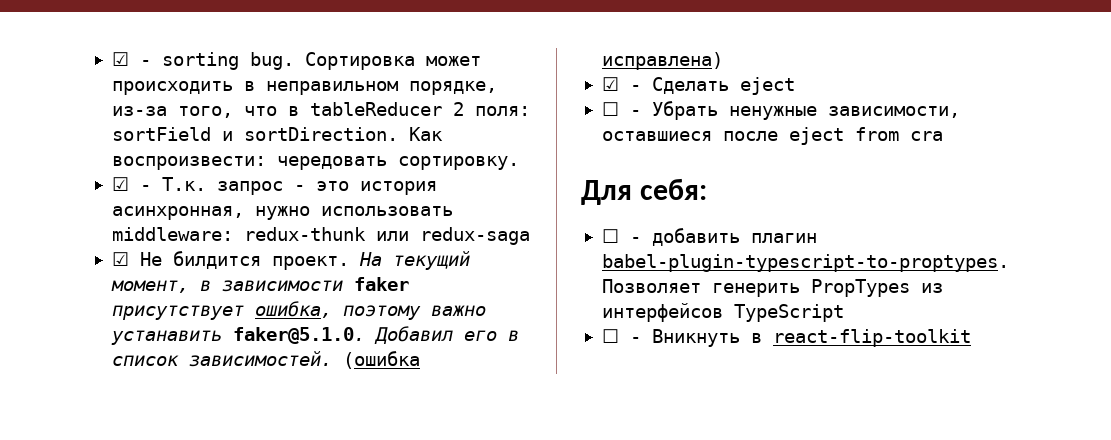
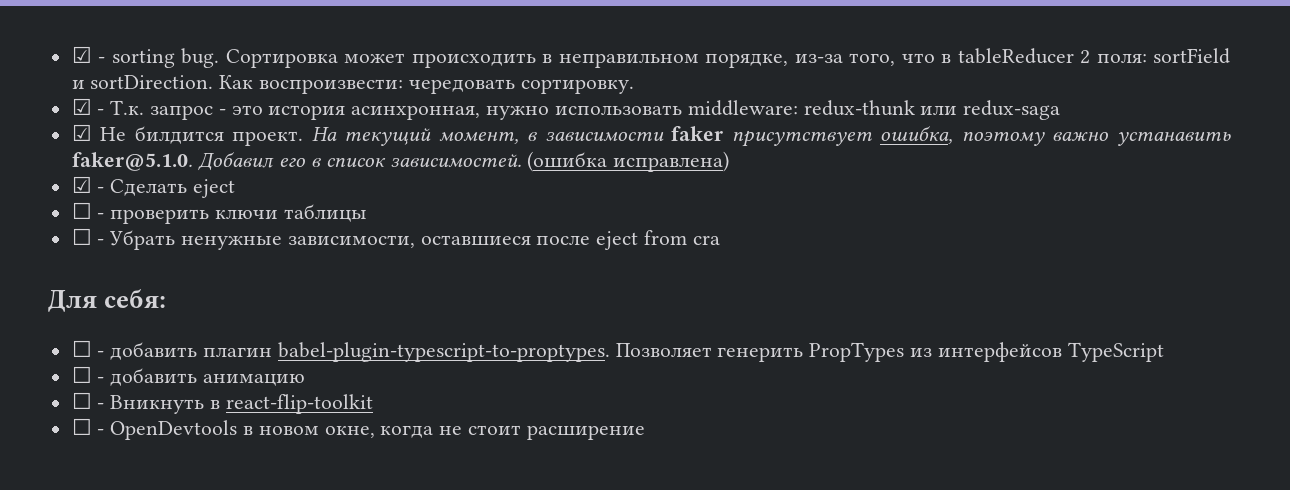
+ ☐ - проверить ключи таблицы
+ ☐ - добавить анимацию
+ ☐ - OpenDevtools в новом окне, когда не стоит расширение

